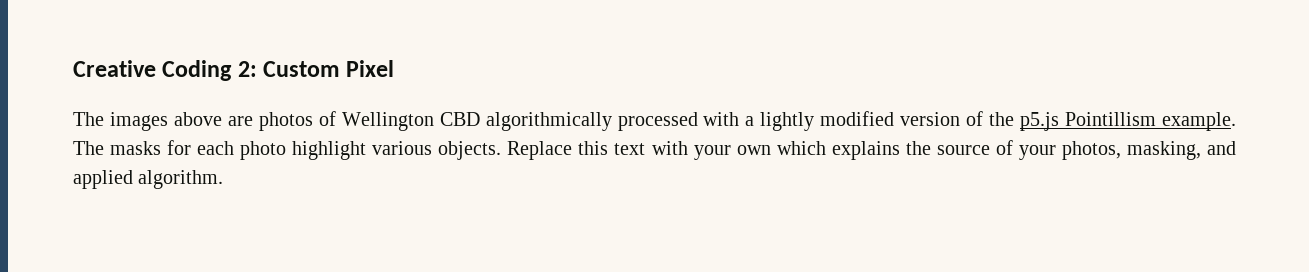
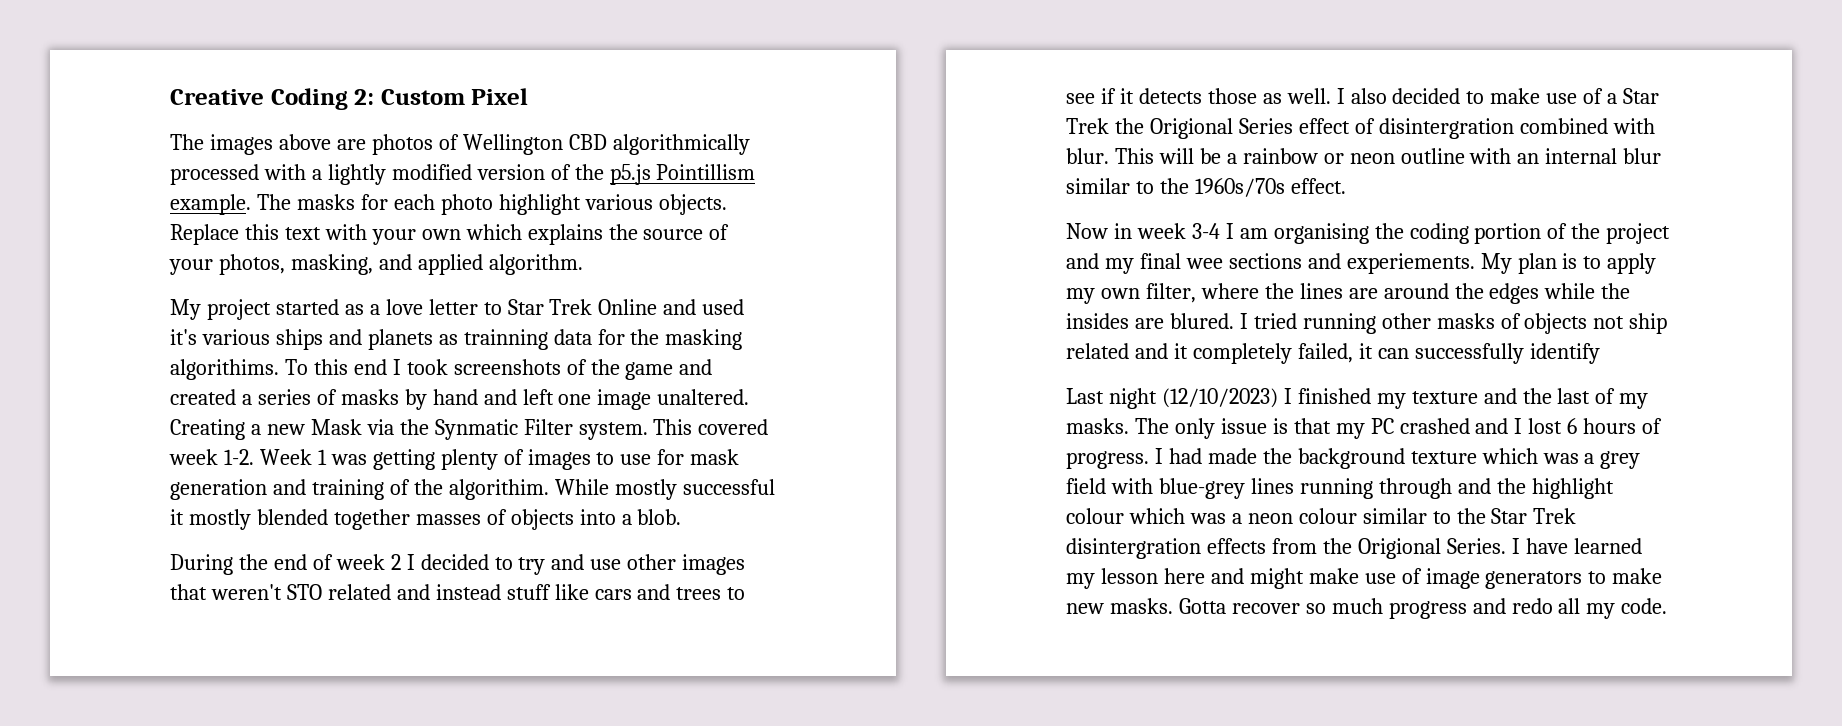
+ My project started as a love letter to Star Trek Online and used it's various ships and planets as trainning data for the masking algorithims. To this end I took screenshots of the game and created a series of masks by hand and left one image unaltered. Creating a new Mask via the Synmatic Filter system. This covered week 1-2. Week 1 was getting plenty of images to use for mask generation and training of the algorithim. While mostly successful it mostly blended together masses of objects into a blob.
+ During the end of week 2 I decided to try and use other images that weren't STO related and instead stuff like cars and trees to see if it detects those as well. I also decided to make use of a Star Trek the Origional Series effect of disintergration combined with blur. This will be a rainbow or neon outline with an internal blur similar to the 1960s/70s effect.
+ Now in week 3-4 I am organising the coding portion of the project and my final wee sections and experiements. My plan is to apply my own filter, where the lines are around the edges while the insides are blured. I tried running other masks of objects not ship related and it completely failed, it can successfully identify
+ Last night (12/10/2023) I finished my texture and the last of my masks. The only issue is that my PC crashed and I lost 6 hours of progress. I had made the background texture which was a grey field with blue-grey lines running through and the highlight colour which was a neon colour similar to the Star Trek disintergration effects from the Origional Series. I have learned my lesson here and might make use of image generators to make new masks. Gotta recover so much progress and redo all my code.

